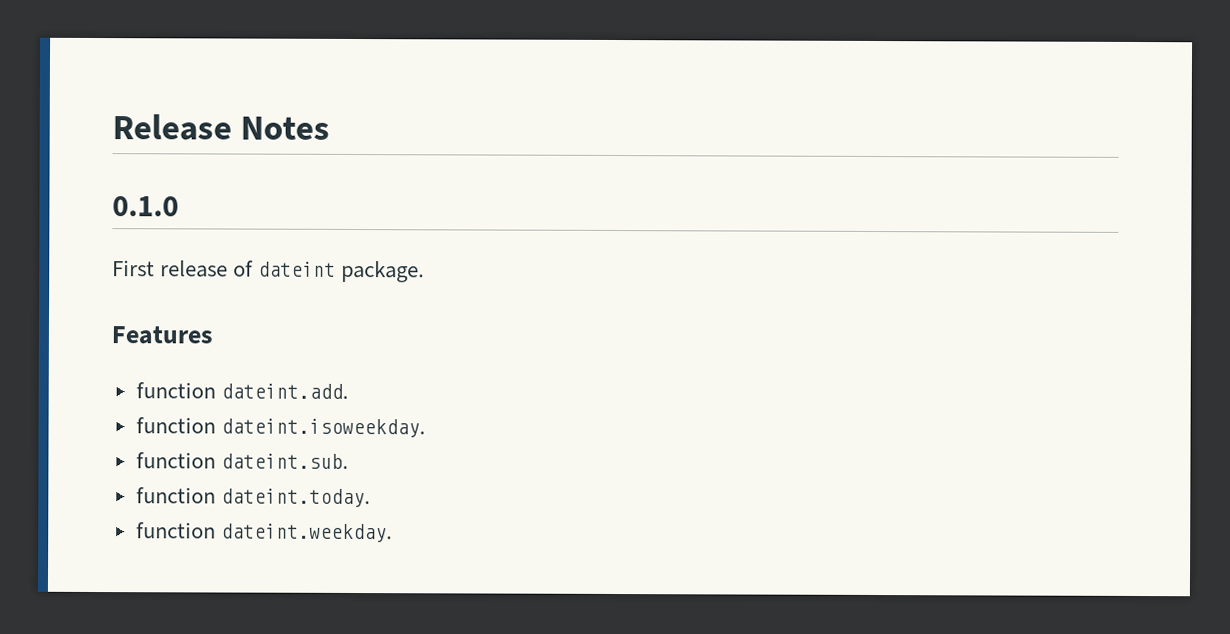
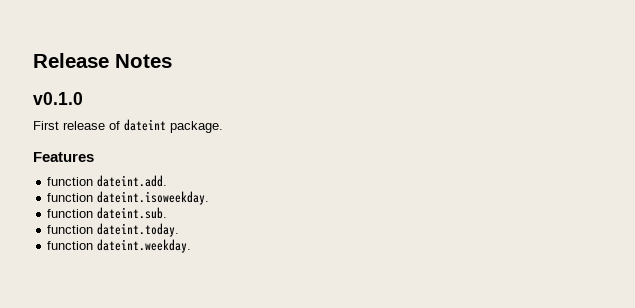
- 0.1.0
+ v0.1.0

